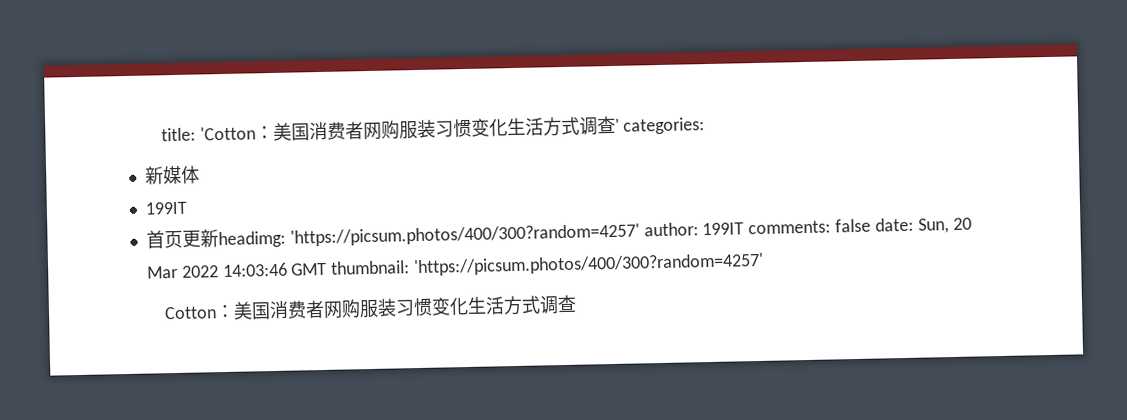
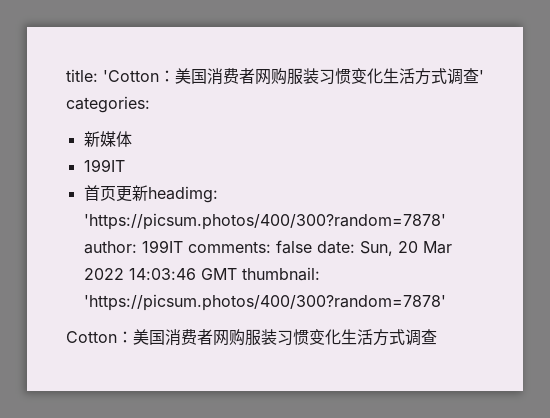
- 首页更新headimg: 'https://picsum.photos/400/300?random=4257' author: 199IT comments: false date: Sun, 20 Mar 2022 14:03:46 GMT thumbnail: 'https://picsum.photos/400/300?random=4257'
+ 首页更新headimg: 'https://picsum.photos/400/300?random=7878' author: 199IT comments: false date: Sun, 20 Mar 2022 14:03:46 GMT thumbnail: 'https://picsum.photos/400/300?random=7878'

